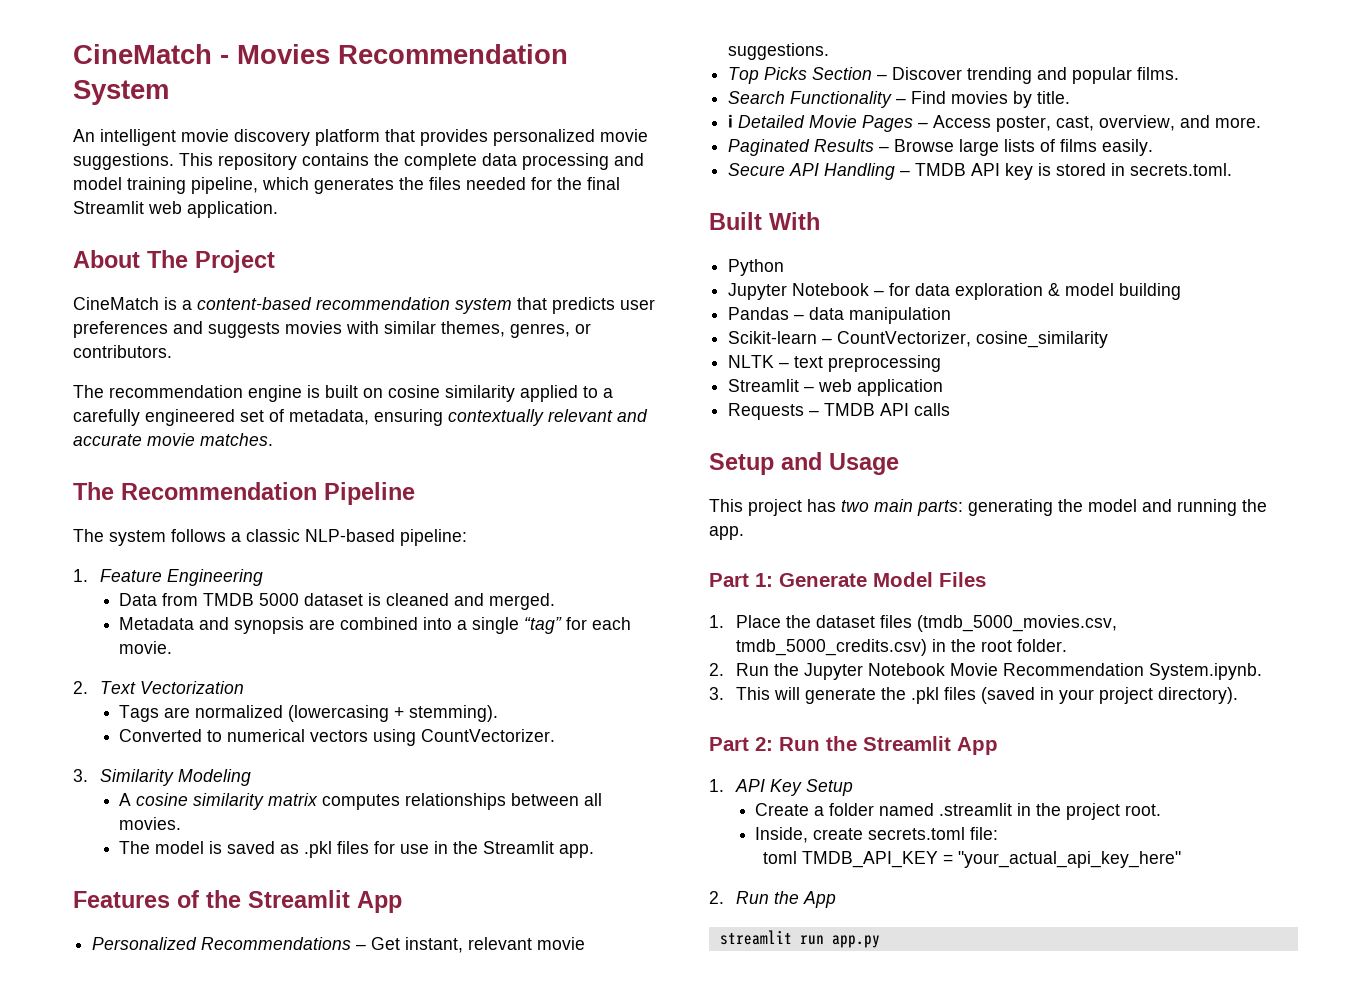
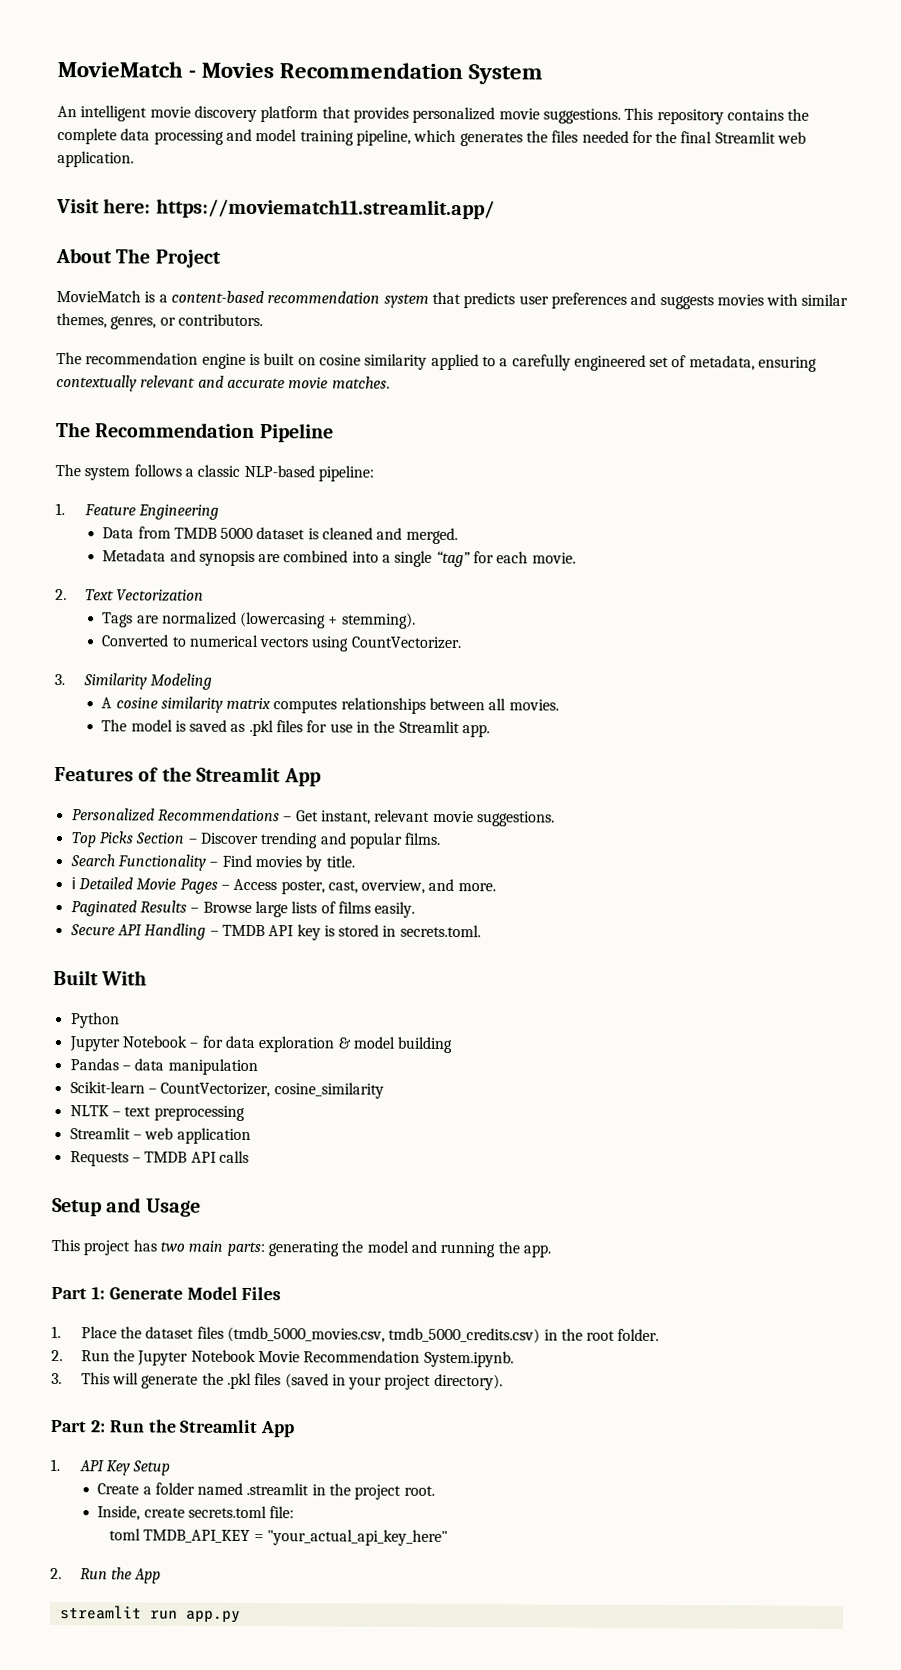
- CineMatch - Movies Recommendation System
+ MovieMatch - Movies Recommendation System
+ Visit here: https://moviematch11.streamlit.app/
- CineMatch is a content-based recommendation system that predicts user preferences and suggests movies with similar themes, genres, or contributors.
+ MovieMatch is a content-based recommendation system that predicts user preferences and suggests movies with similar themes, genres, or contributors.

